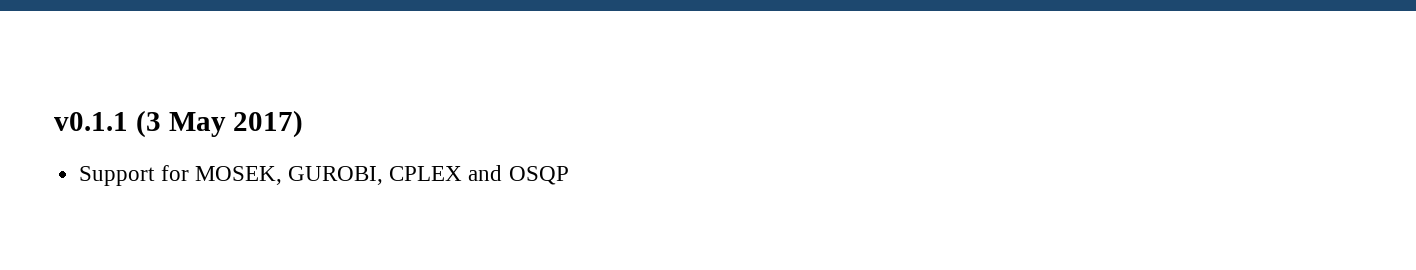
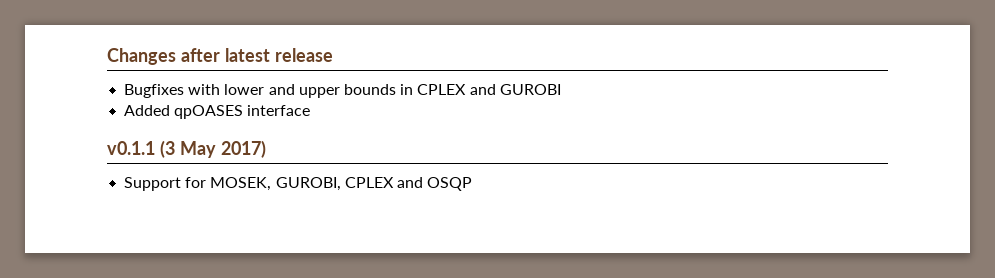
+ Changes after latest release
+ Bugfixes with lower and upper bounds in CPLEX and GUROBI
+ Added qpOASES interface

